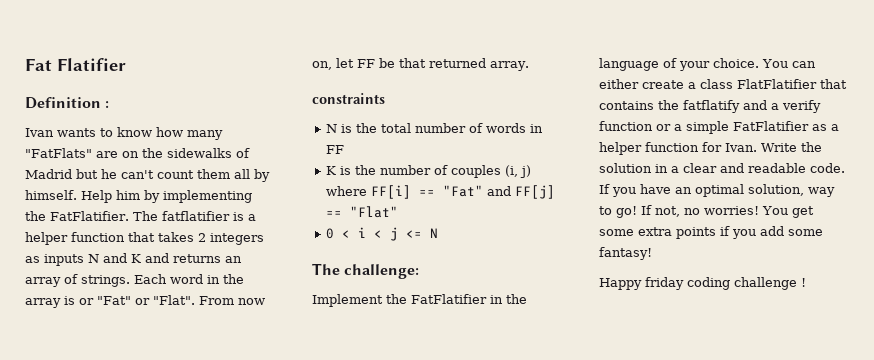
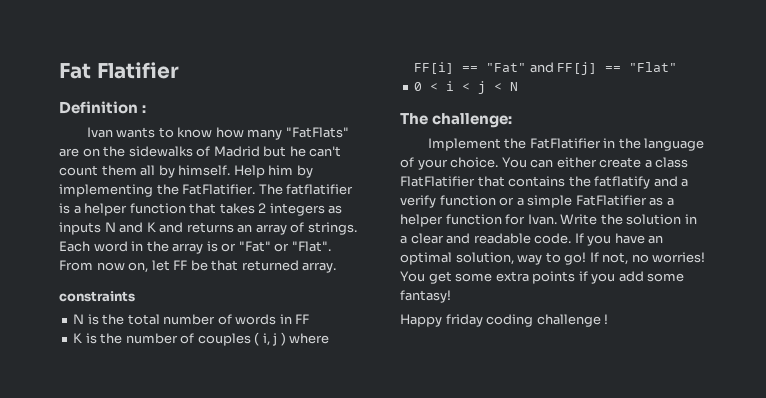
- K is the number of couples (i, j) where FF[i] == "Fat" and FF[j] == "Flat"
+ K is the number of couples ( i, j ) where FF[i] == "Fat" and FF[j] == "Flat"
- 0 < i < j <= N
+ 0 < i < j < N

